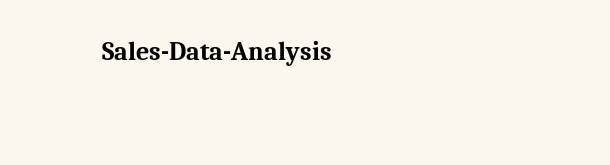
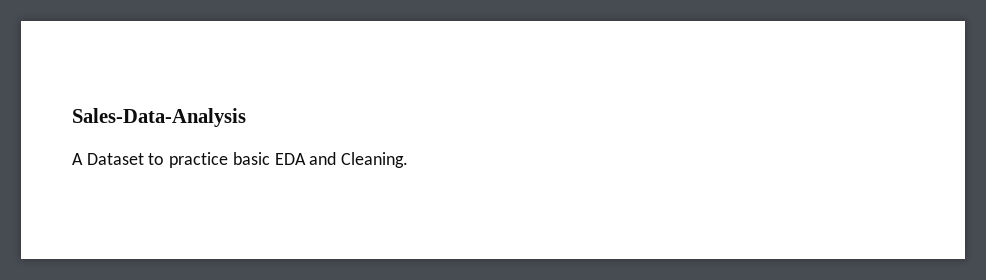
+ A Dataset to practice basic EDA and Cleaning.

